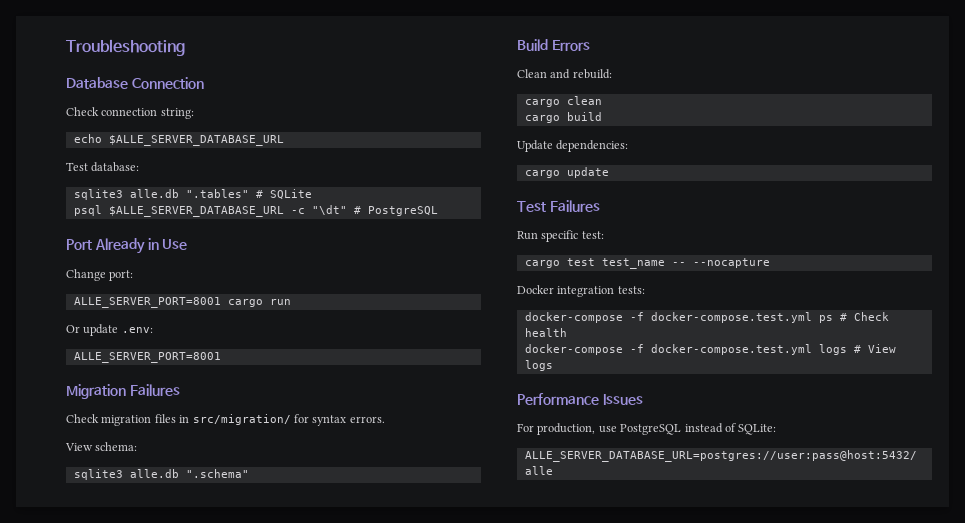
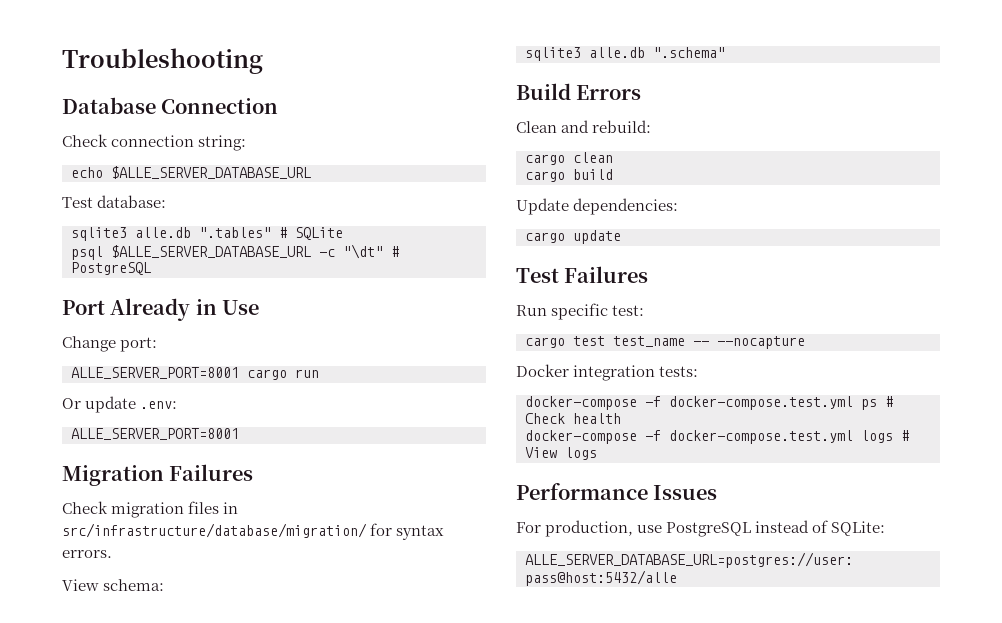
- Check migration files in src/migration/ for syntax errors.
+ Check migration files in src/infrastructure/database/migration/ for syntax errors.

